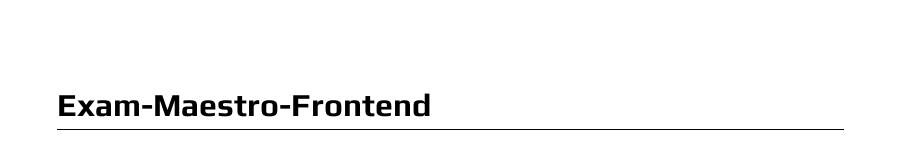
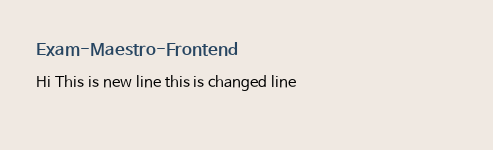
+ Hi This is new line this is changed line

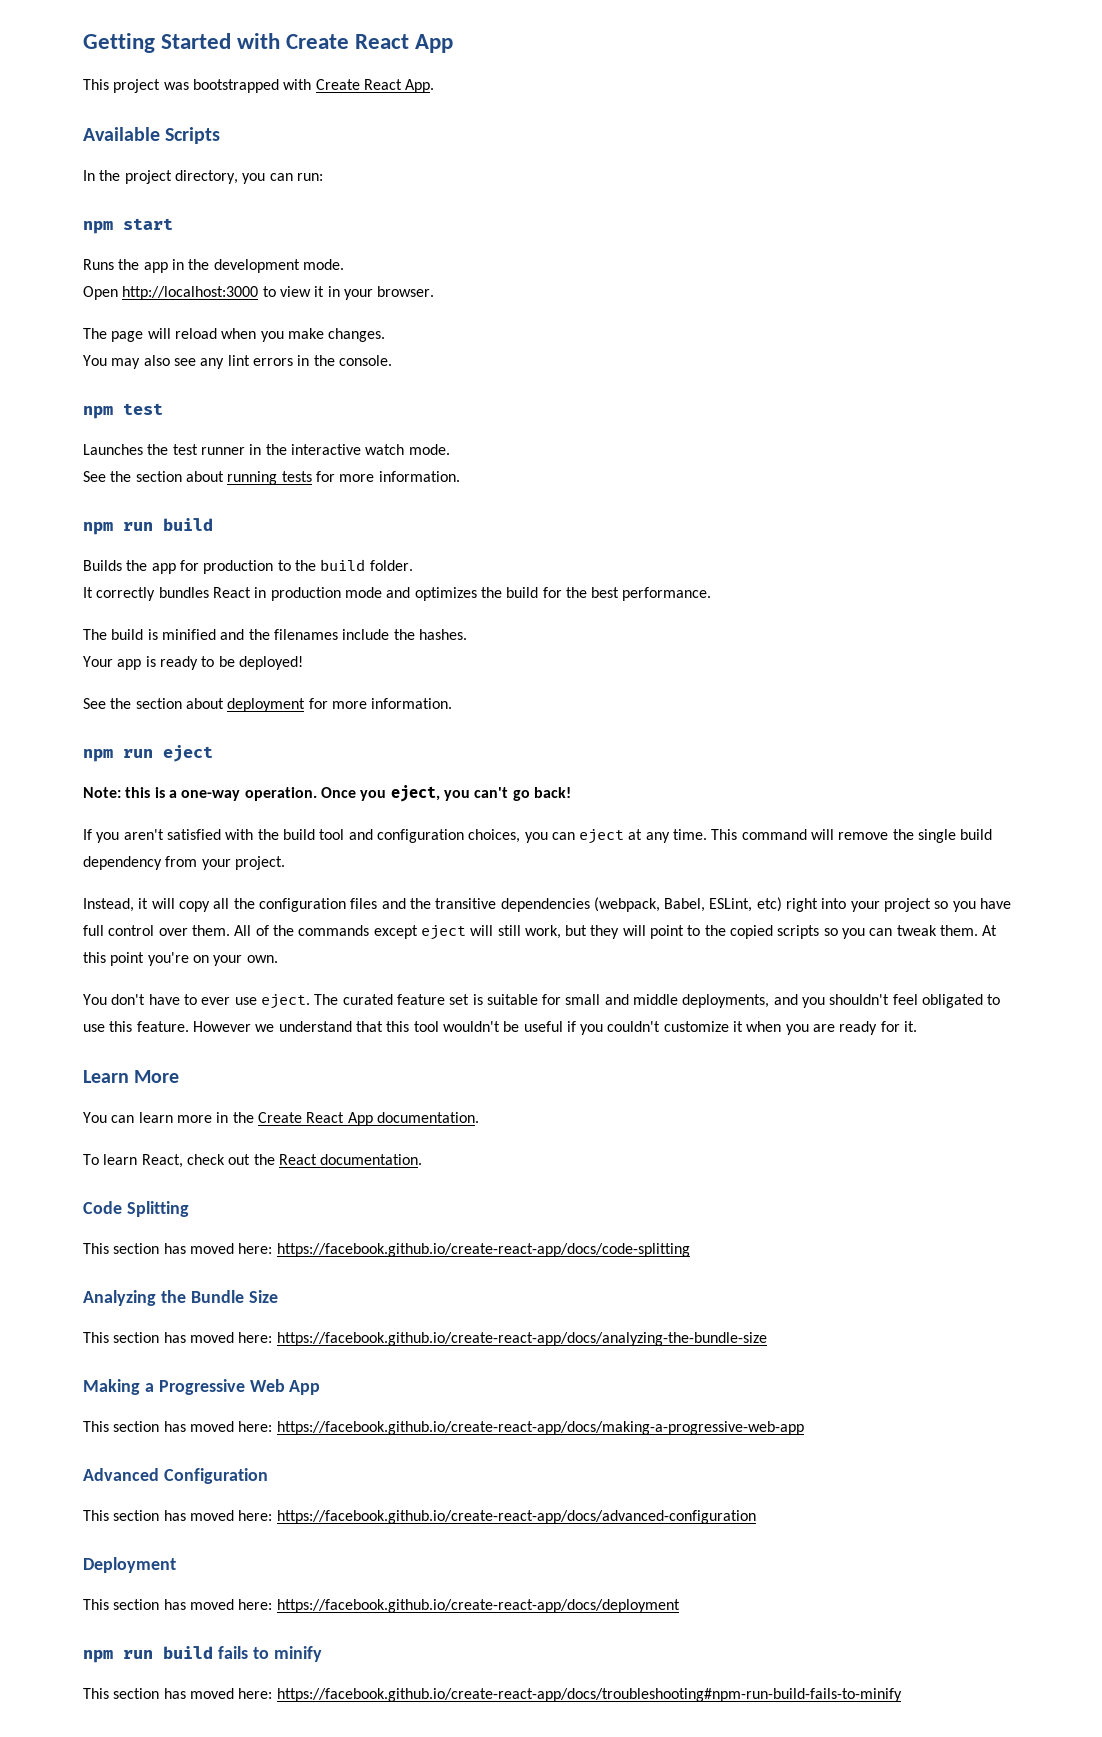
- Exam-Maestro-Frontend
- Hi This is new line this is changed line
+ Getting Started with Create React App
+ This project was bootstrapped with Create React App.
+ Available Scripts
+ In the project directory, you can run:
+ npm start
+ Runs the app in the development mode.
+ Open http://localhost:3000 to view it in your browser.
+ The page will reload when you make changes.
+ You may also see any lint errors in the console.
+ npm test
+ Launches the test runner in the interactive watch mode.
+ See the section about running tests for more information.
+ npm run build
+ Builds the app for production to the build folder.
+ It correctly bundles React in production mode and optimizes the build for the best performance.
+ The build is minified and the filenames include the hashes.
+ Your app is ready to be deployed!
+ See the section about deployment for more information.
+ npm run eject
+ Note: this is a one-way operation. Once you eject, you can't go back!
+ If you aren't satisfied with the build tool and configuration choices, you can eject at any time. This command will remove the single build dependency from your project.
+ Instead, it will copy all the configuration files and the transitive dependencies (webpack, Babel, ESLint, etc) right into your project so you have full control over them. All of the commands except eject will still work, but they will point to the copied scripts so you can tweak them. At this point you're on your own.
+ You don't have to ever use eject. The curated feature set is suitable for small and middle deployments, and you shouldn't feel obligated to use this feature. However we understand that this tool wouldn't be useful if you couldn't customize it when you are ready for it.
+ Learn More
+ You can learn more in the Create React App documentation.
+ To learn React, check out the React documentation.
+ Code Splitting
+ This section has moved here: https://facebook.github.io/create-react-app/docs/code-splitting
+ Analyzing the Bundle Size
+ This section has moved here: https://facebook.github.io/create-react-app/docs/analyzing-the-bundle-size
+ Making a Progressive Web App
+ This section has moved here: https://facebook.github.io/create-react-app/docs/making-a-progressive-web-app
+ Advanced Configuration
+ This section has moved here: https://facebook.github.io/create-react-app/docs/advanced-configuration
+ Deployment
+ This section has moved here: https://facebook.github.io/create-react-app/docs/deployment
+ npm run build fails to minify
+ This section has moved here: https://facebook.github.io/create-react-app/docs/troubleshooting#npm-run-build-fails-to-minify

